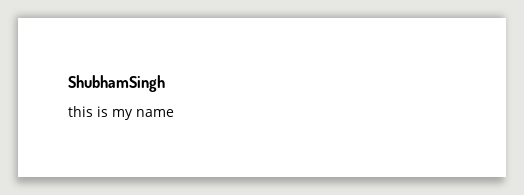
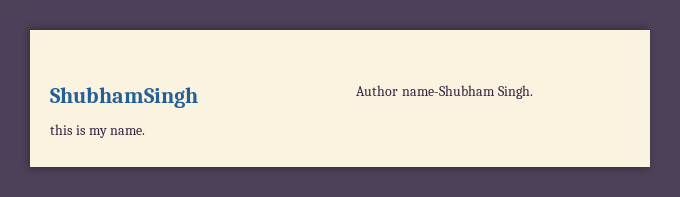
- this is my name
+ this is my name.
+ Author name-Shubham Singh.

